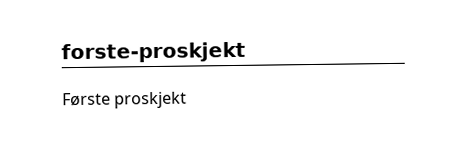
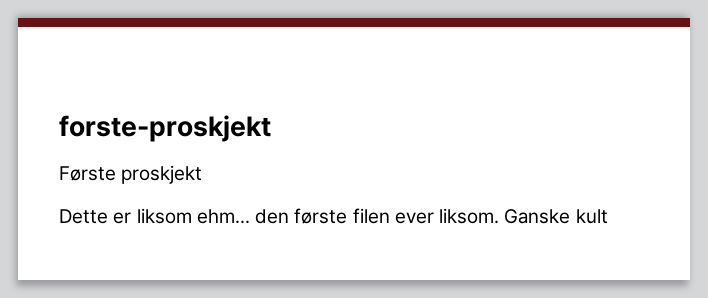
+ Dette er liksom ehm... den første filen ever liksom. Ganske kult

